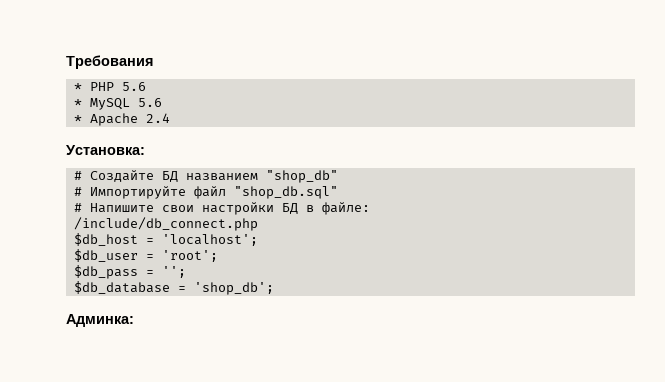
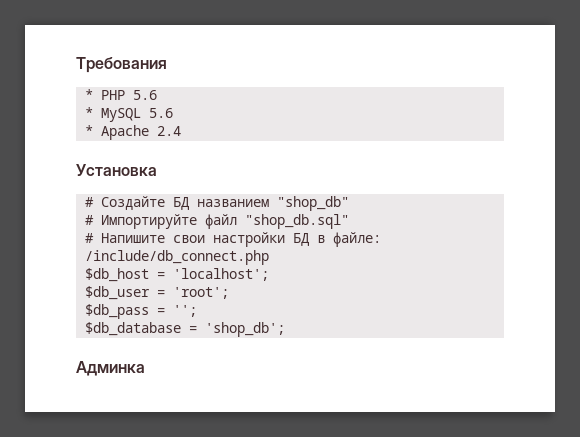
- Установка:
+ Установка
- Админка:
+ Админка

